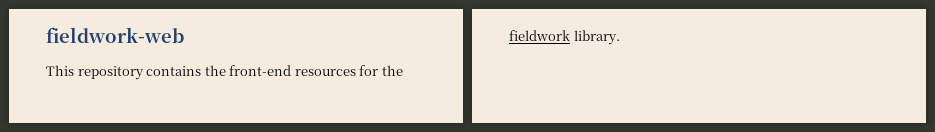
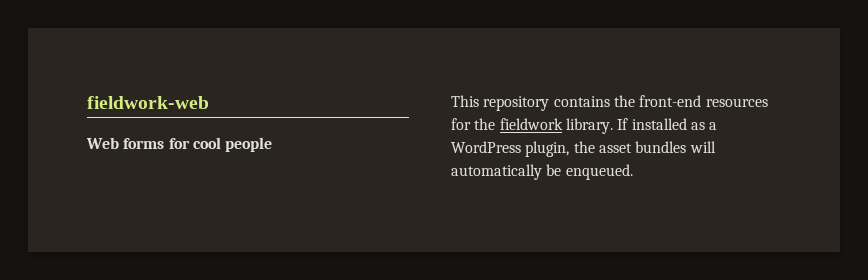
+ Web forms for cool people
+ If installed as a WordPress plugin, the asset bundles will automatically be enqueued.

